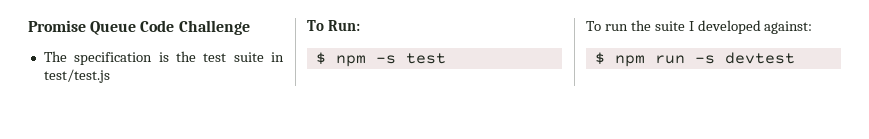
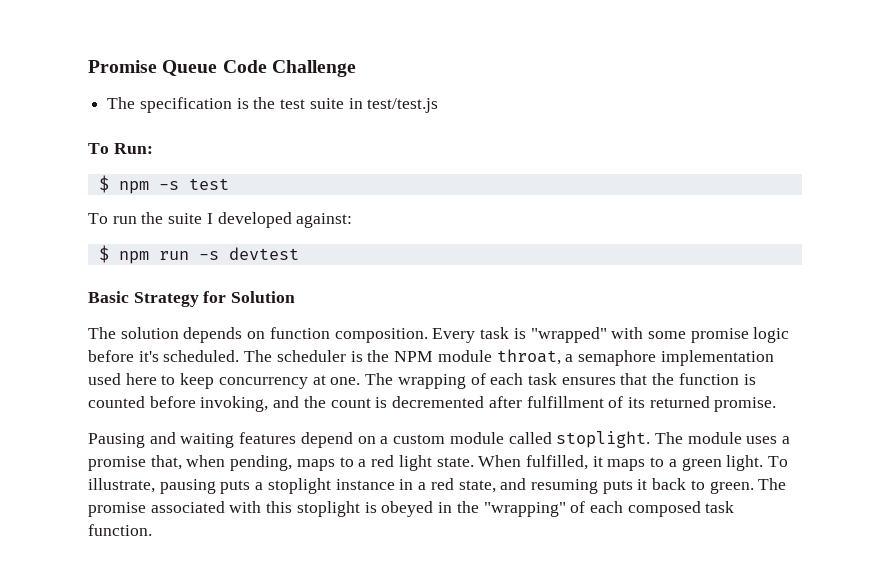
+ Basic Strategy for Solution
+ The solution depends on function composition. Every task is "wrapped" with some promise logic before it's scheduled. The scheduler is the NPM module throat, a semaphore implementation used here to keep concurrency at one. The wrapping of each task ensures that the function is counted before invoking, and the count is decremented after fulfillment of its returned promise.
+ Pausing and waiting features depend on a custom module called stoplight. The module uses a promise that, when pending, maps to a red light state. When fulfilled, it maps to a green light. To illustrate, pausing puts a stoplight instance in a red state, and resuming puts it back to green. The promise associated with this stoplight is obeyed in the "wrapping" of each composed task function.

